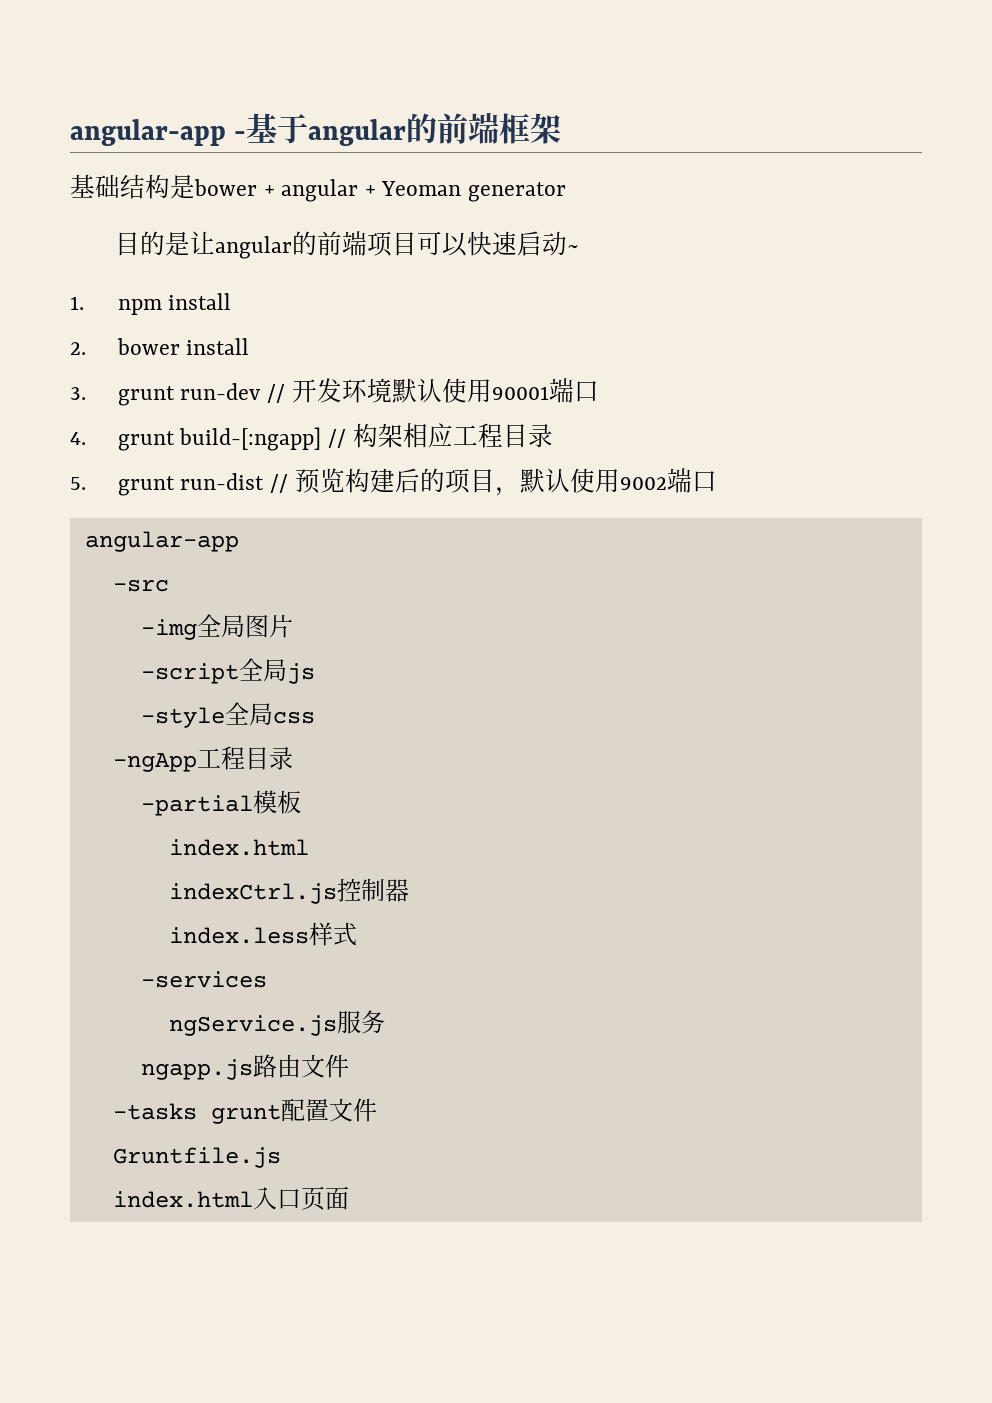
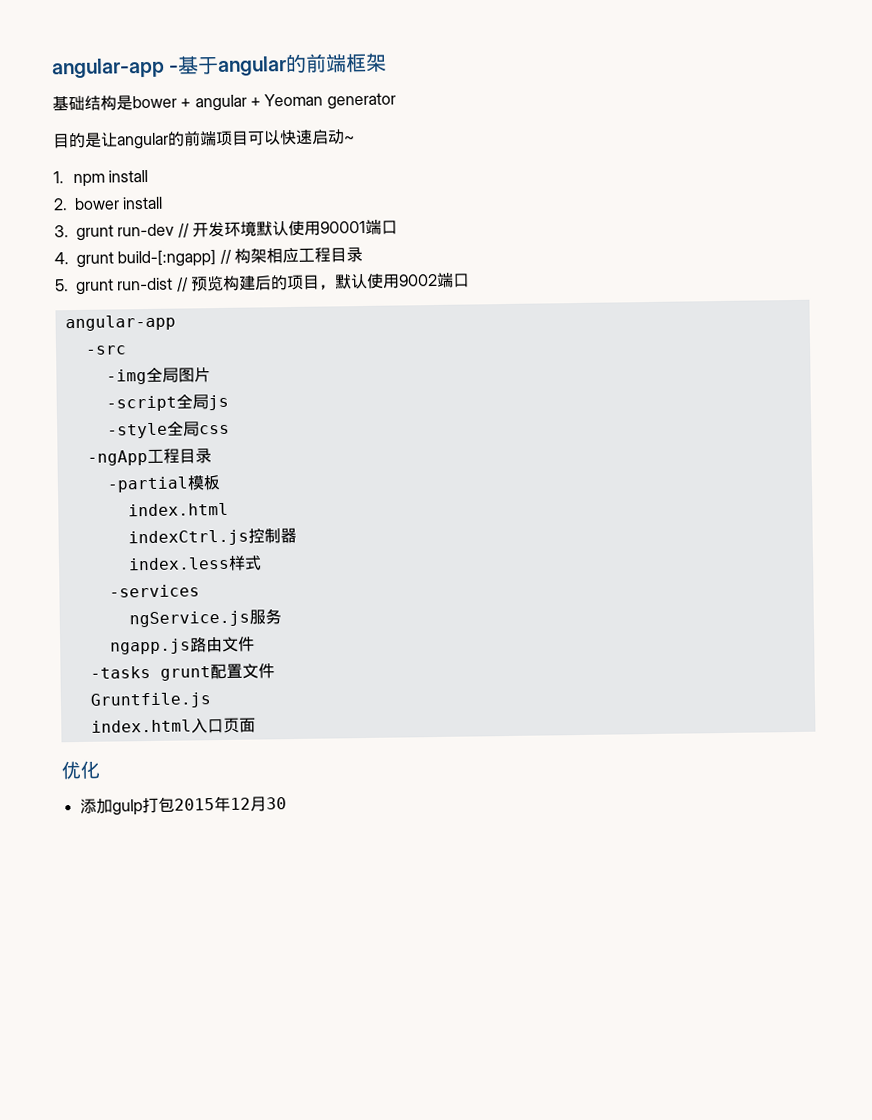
+ 优化
+ 添加gulp打包2015年12月30

